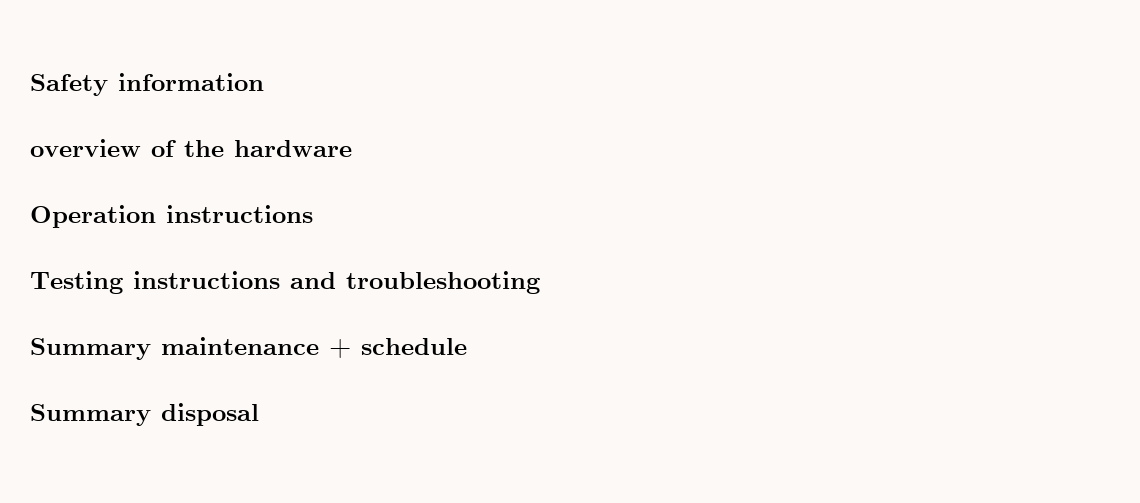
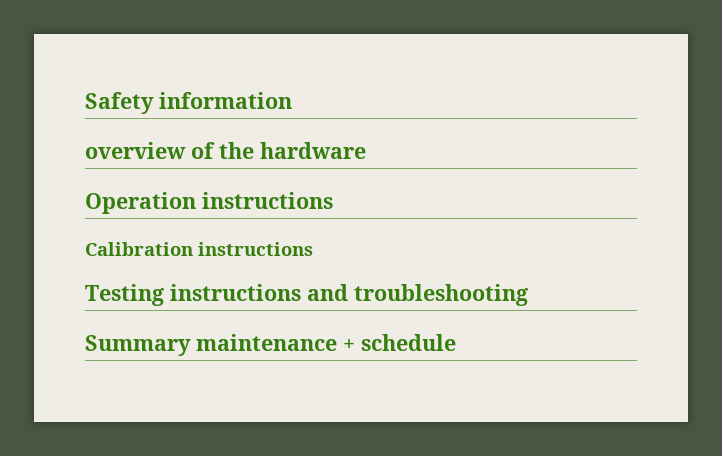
+ Calibration instructions
- Summary disposal

